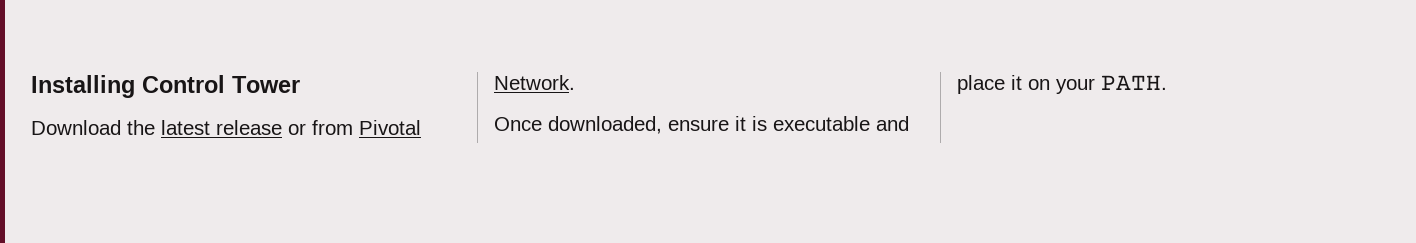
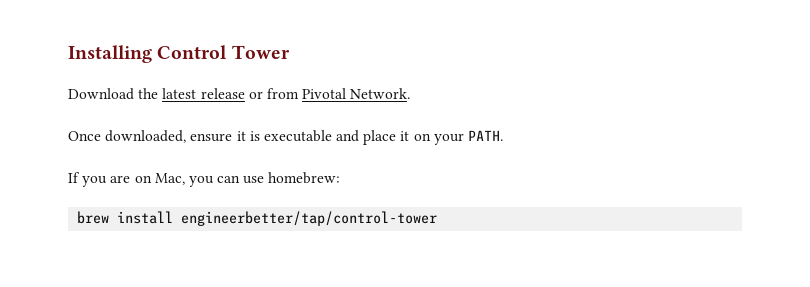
+ If you are on Mac, you can use homebrew:
+ brew install engineerbetter/tap/control-tower

